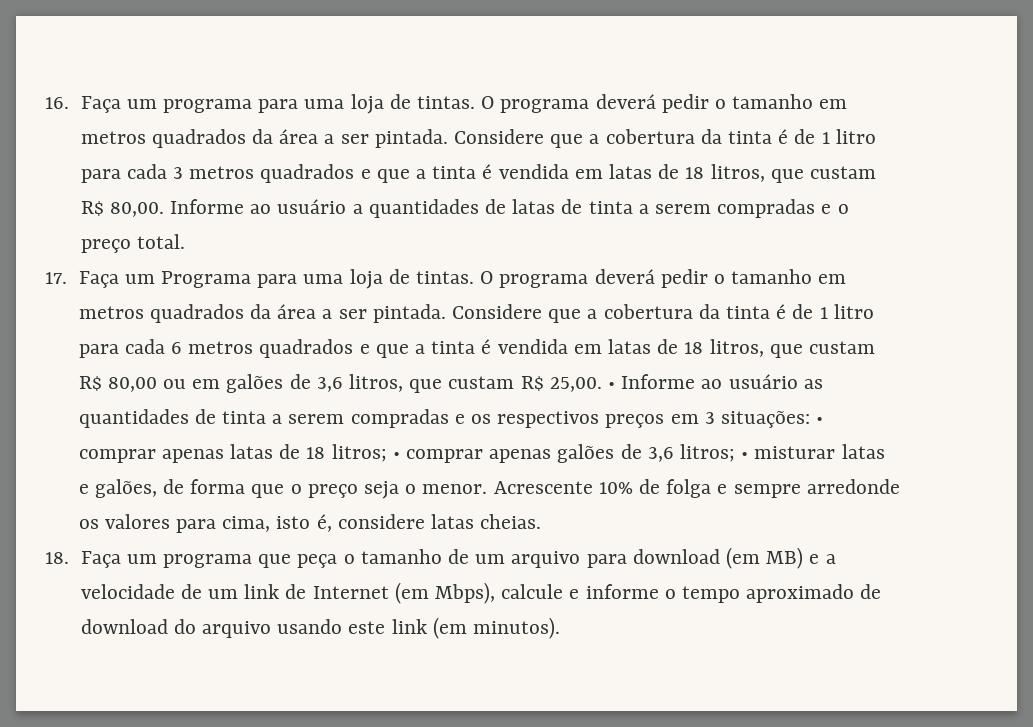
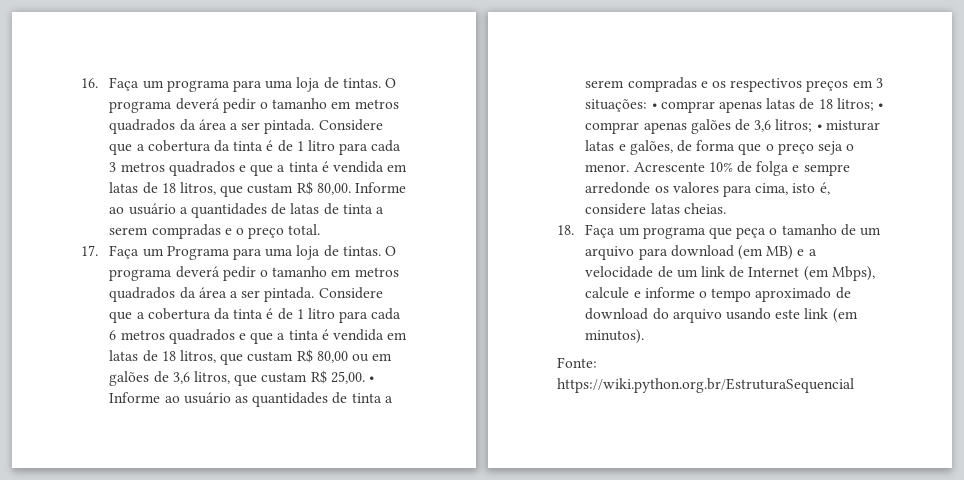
+ Fonte: https://wiki.python.org.br/EstruturaSequencial

